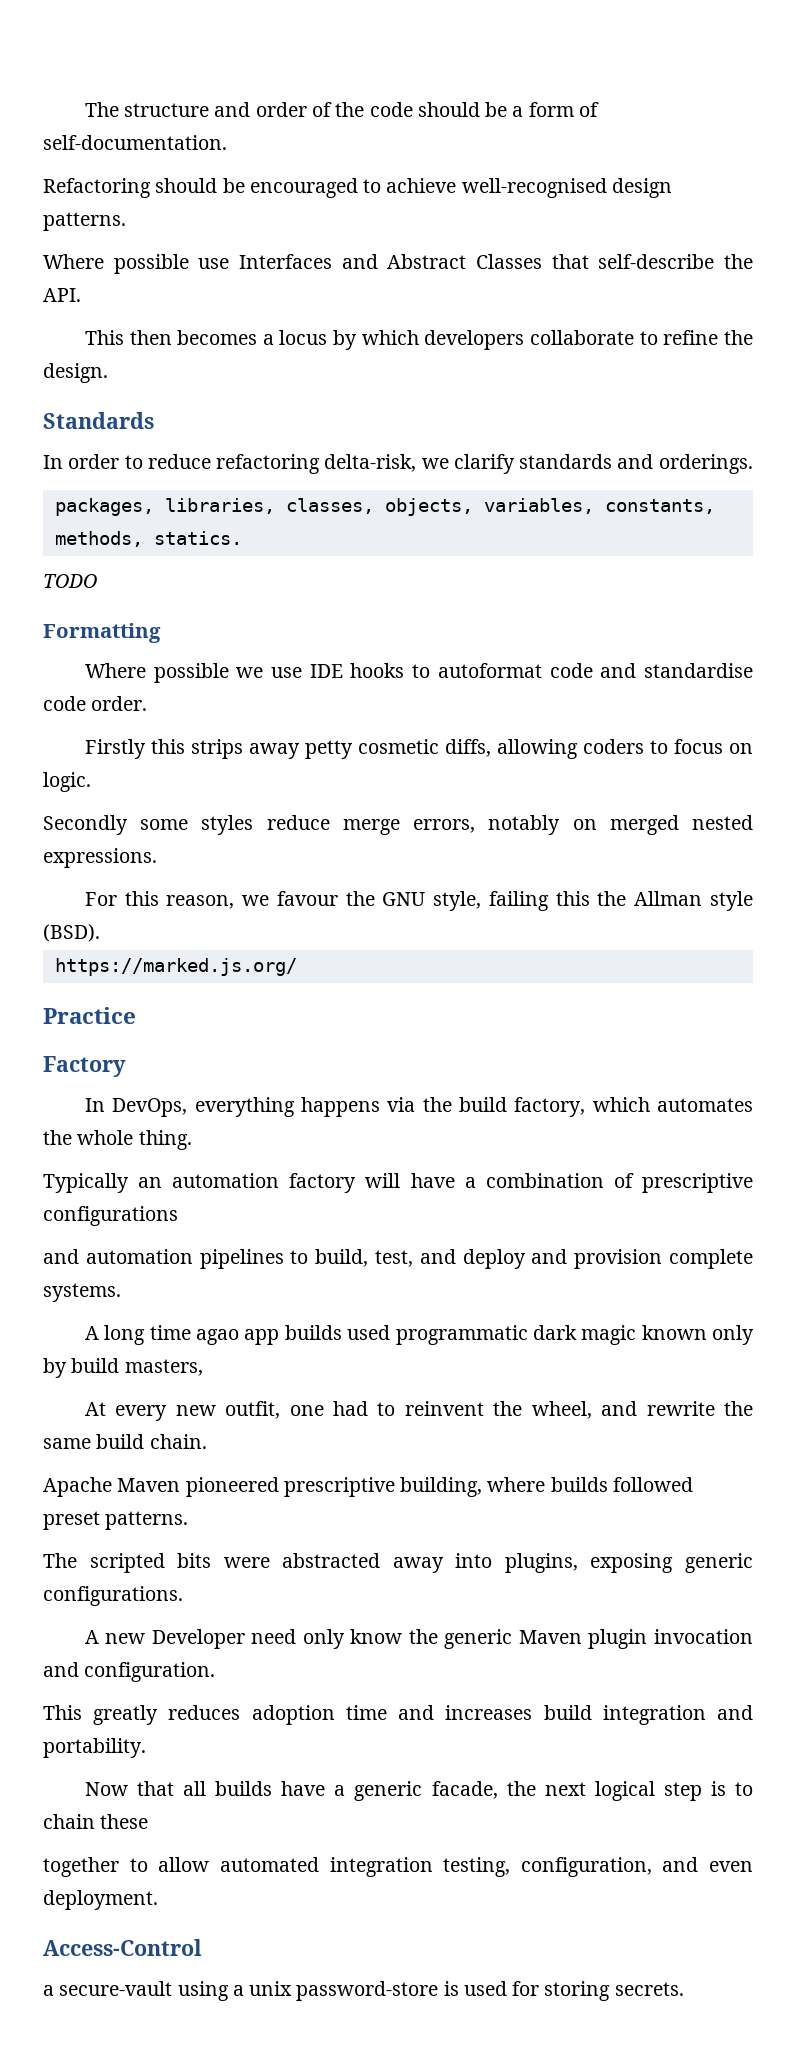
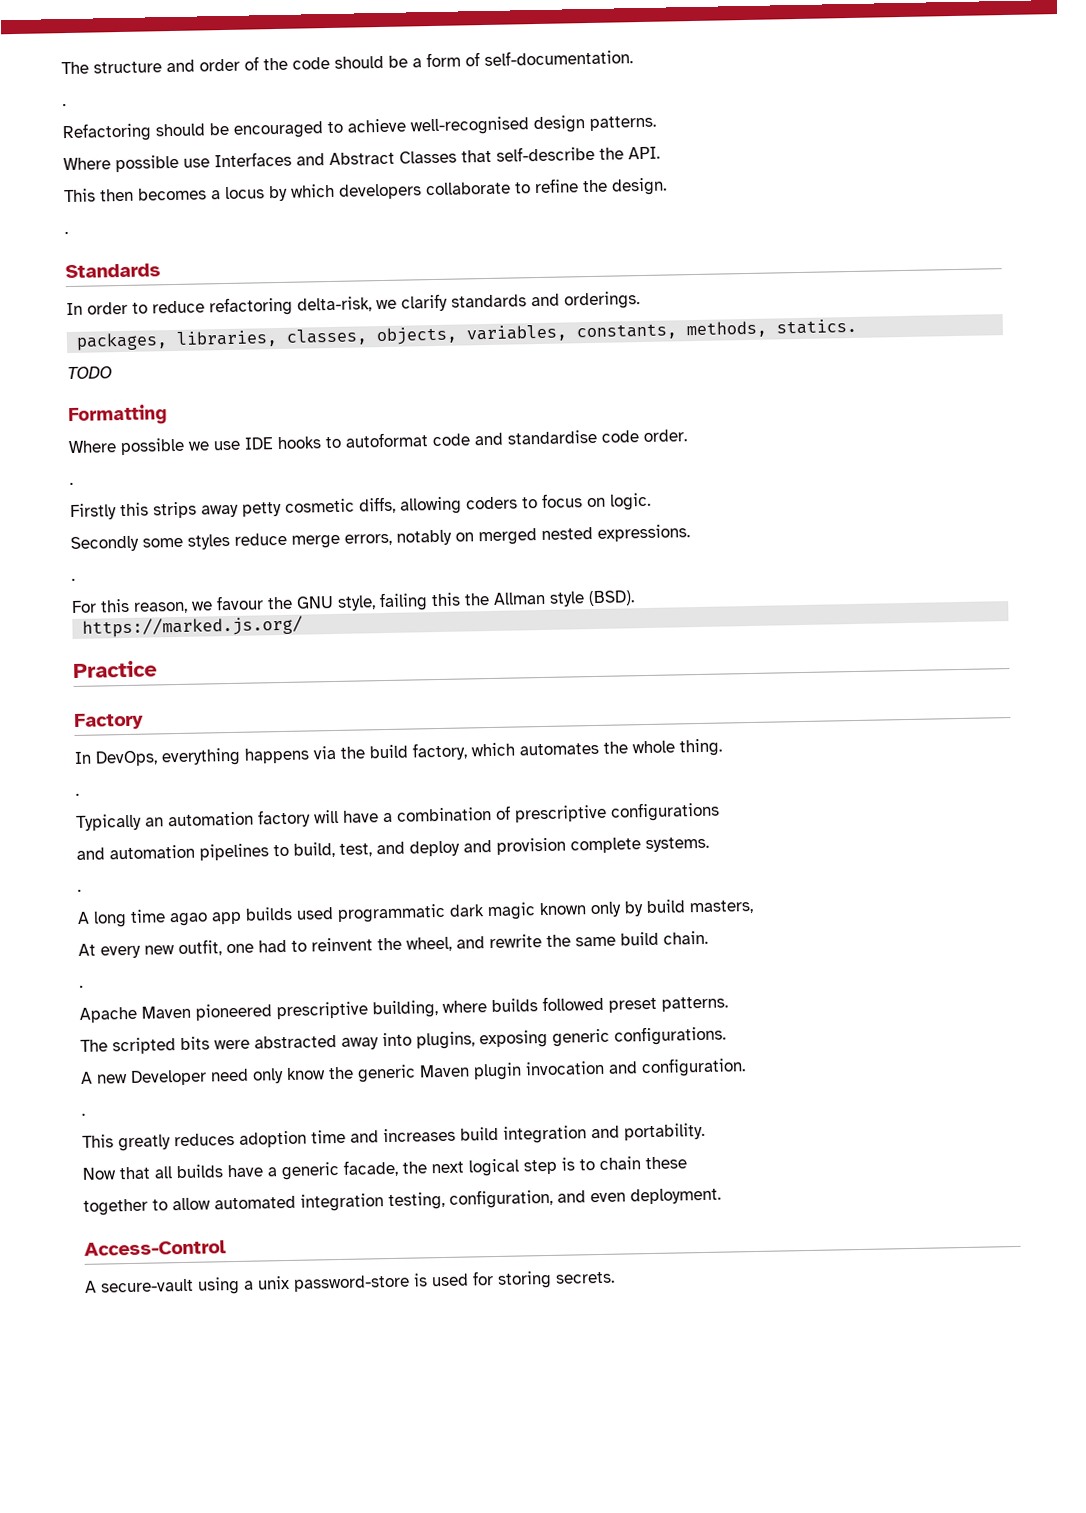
  The structure and order of the code should be a form of self-documentation.
+ .
  This then becomes a locus by which developers collaborate to refine the design.
+ .
  Where possible we use IDE hooks to autoformat code and standardise code order.
+ .
  Secondly some styles reduce merge errors, notably on merged nested expressions.
+ .
  In DevOps, everything happens via the build factory, which automates the whole thing.
+ .
  and automation pipelines to build, test, and deploy and provision complete systems.
+ .
  At every new outfit, one had to reinvent the wheel, and rewrite the same build chain.
+ .
  A new Developer need only know the generic Maven plugin invocation and configuration.
+ .
- a secure-vault using a unix password-store is used for storing secrets.
+ A secure-vault using a unix password-store is used for storing secrets.

